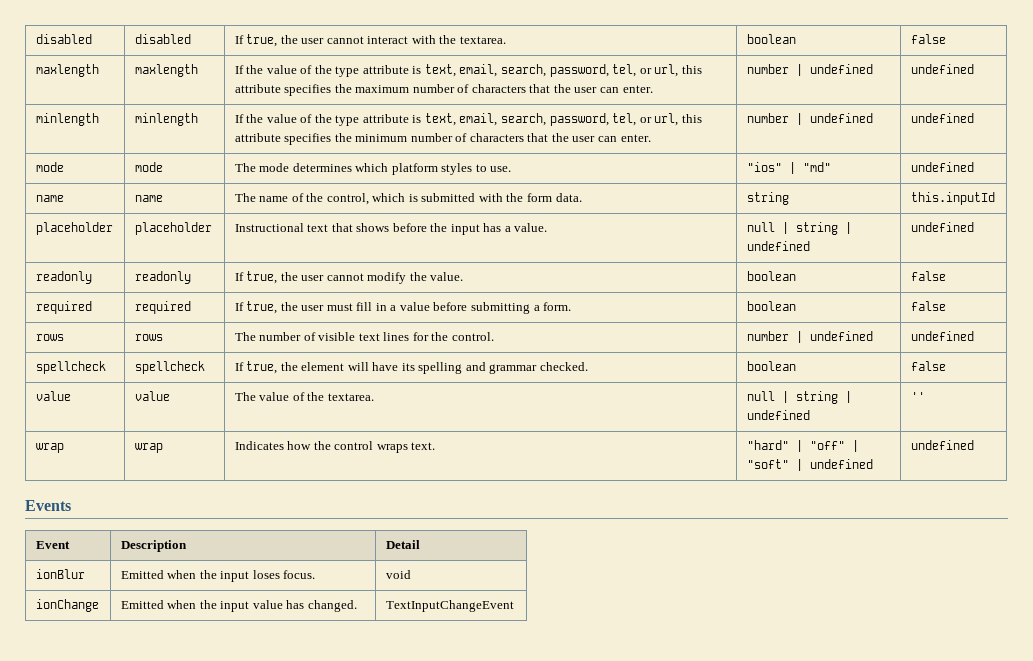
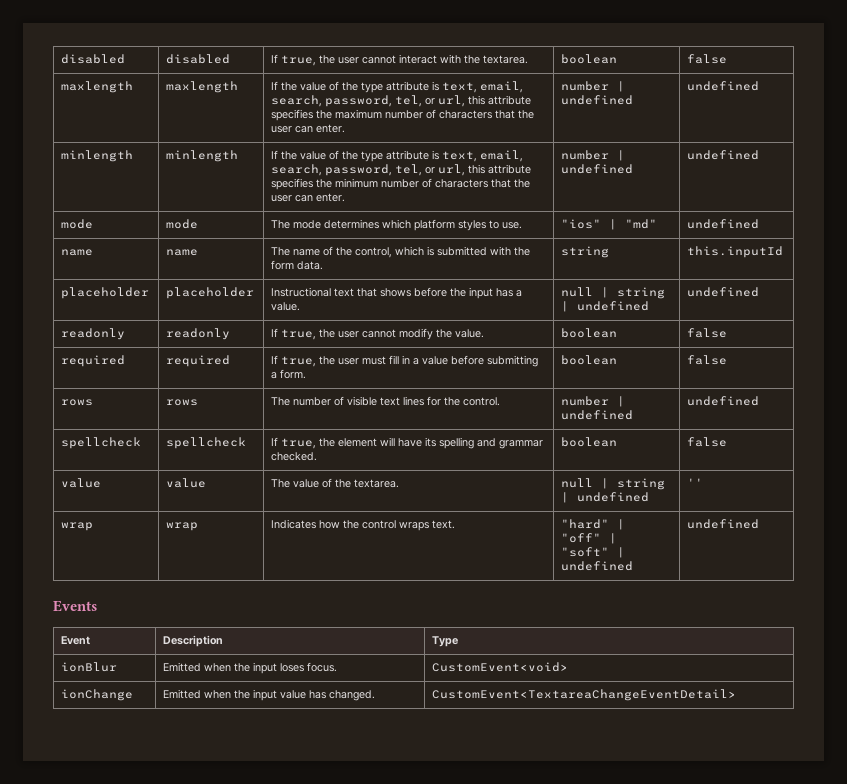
- Event | Description | Detail
+ Event | Description | Type
- ionBlur | Emitted when the input loses focus. | void
+ ionBlur | Emitted when the input loses focus. | CustomEvent<void>
- ionChange | Emitted when the input value has changed. | TextInputChangeEvent
+ ionChange | Emitted when the input value has changed. | CustomEvent<TextareaChangeEventDetail>

